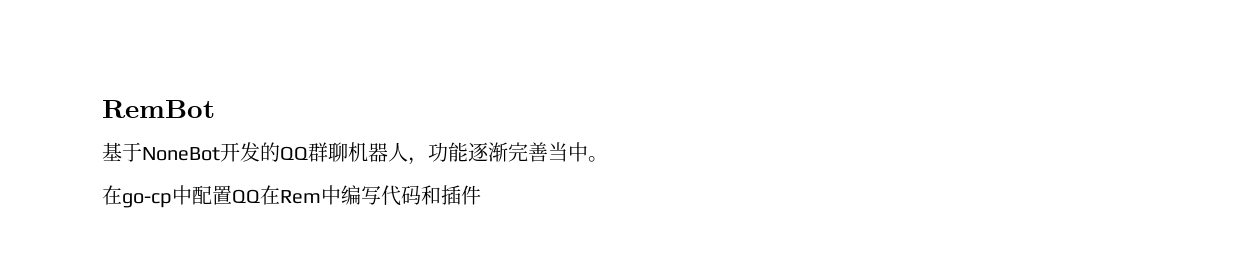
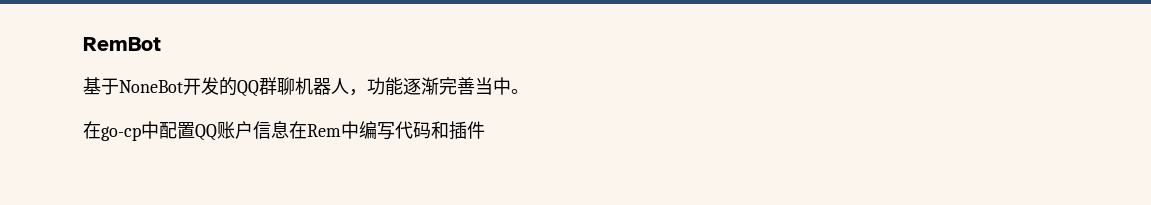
- 在go-cp中配置QQ在Rem中编写代码和插件
+ 在go-cp中配置QQ账户信息在Rem中编写代码和插件

